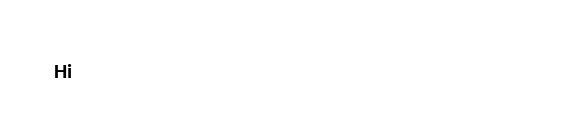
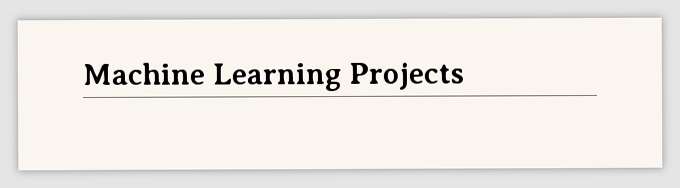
- Hi
+ Machine Learning Projects

